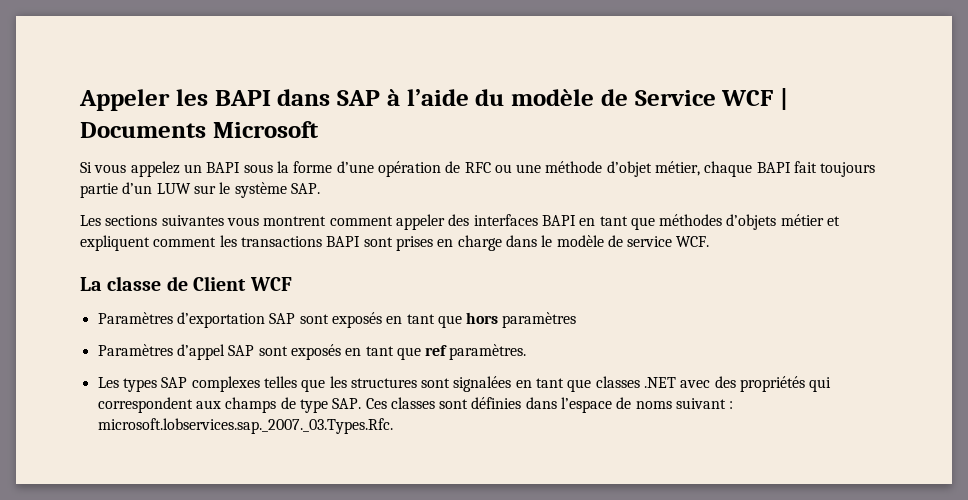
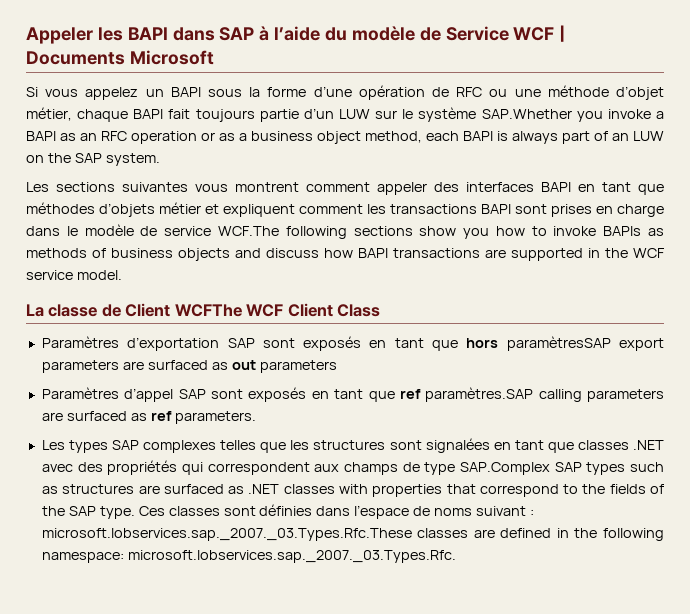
- Si vous appelez un BAPI sous la forme d’une opération de RFC ou une méthode d’objet métier, chaque BAPI fait toujours partie d’un LUW sur le système SAP.
+ Si vous appelez un BAPI sous la forme d’une opération de RFC ou une méthode d’objet métier, chaque BAPI fait toujours partie d’un LUW sur le système SAP.Whether you invoke a BAPI as an RFC operation or as a business object method, each BAPI is always part of an LUW on the SAP system.
- Les sections suivantes vous montrent comment appeler des interfaces BAPI en tant que méthodes d’objets métier et expliquent comment les transactions BAPI sont prises en charge dans le modèle de service WCF.
+ Les sections suivantes vous montrent comment appeler des interfaces BAPI en tant que méthodes d’objets métier et expliquent comment les transactions BAPI sont prises en charge dans le modèle de service WCF.The following sections show you how to invoke BAPIs as methods of business objects and discuss how BAPI transactions are supported in the WCF service model.
- La classe de Client WCF
+ La classe de Client WCFThe WCF Client Class
- Paramètres d’exportation SAP sont exposés en tant que hors paramètres
+ Paramètres d’exportation SAP sont exposés en tant que hors paramètresSAP export parameters are surfaced as out parameters
- Paramètres d’appel SAP sont exposés en tant que ref paramètres.
+ Paramètres d’appel SAP sont exposés en tant que ref paramètres.SAP calling parameters are surfaced as ref parameters.
- Les types SAP complexes telles que les structures sont signalées en tant que classes .NET avec des propriétés qui correspondent aux champs de type SAP. Ces classes sont définies dans l’espace de noms suivant : microsoft.lobservices.sap._2007._03.Types.Rfc.
+ Les types SAP complexes telles que les structures sont signalées en tant que classes .NET avec des propriétés qui correspondent aux champs de type SAP.Complex SAP types such as structures are surfaced as .NET classes with properties that correspond to the fields of the SAP type. Ces classes sont définies dans l’espace de noms suivant : microsoft.lobservices.sap._2007._03.Types.Rfc.These classes are defined in the following namespace: microsoft.lobservices.sap._2007._03.Types.Rfc.

